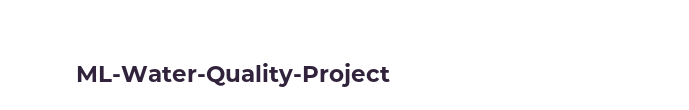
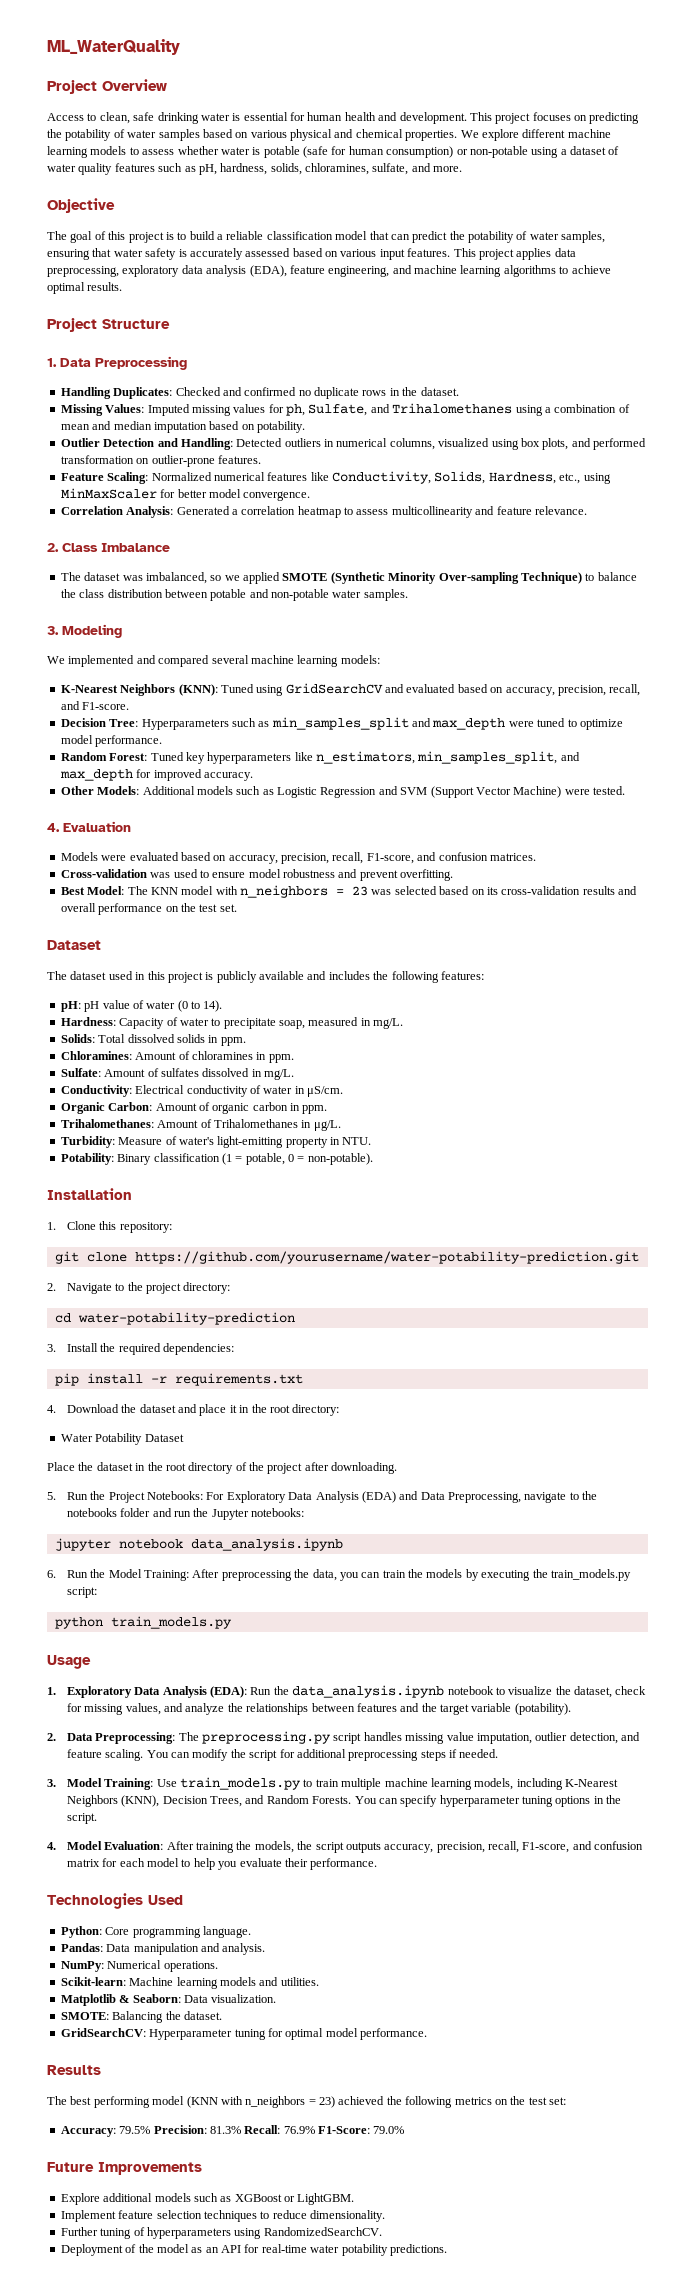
- ML-Water-Quality-Project
+ ML_WaterQuality
+ Project Overview
+ Access to clean, safe drinking water is essential for human health and development. This project focuses on predicting the potability of water samples based on various physical and chemical properties. We explore different machine learning models to assess whether water is potable (safe for human consumption) or non-potable using a dataset of water quality features such as pH, hardness, solids, chloramines, sulfate, and more.
+ Objective
+ The goal of this project is to build a reliable classification model that can predict the potability of water samples, ensuring that water safety is accurately assessed based on various input features. This project applies data preprocessing, exploratory data analysis (EDA), feature engineering, and machine learning algorithms to achieve optimal results.
+ Project Structure
+ 1. Data Preprocessing
+ Handling Duplicates: Checked and confirmed no duplicate rows in the dataset.
+ Missing Values: Imputed missing values for ph, Sulfate, and Trihalomethanes using a combination of mean and median imputation based on potability.
+ Outlier Detection and Handling: Detected outliers in numerical columns, visualized using box plots, and performed transformation on outlier-prone features.
+ Feature Scaling: Normalized numerical features like Conductivity, Solids, Hardness, etc., using MinMaxScaler for better model convergence.
+ Correlation Analysis: Generated a correlation heatmap to assess multicollinearity and feature relevance.
+ 2. Class Imbalance
+ The dataset was imbalanced, so we applied SMOTE (Synthetic Minority Over-sampling Technique) to balance the class distribution between potable and non-potable water samples.
+ 3. Modeling
+ We implemented and compared several machine learning models:
+ K-Nearest Neighbors (KNN): Tuned using GridSearchCV and evaluated based on accuracy, precision, recall, and F1-score.
+ Decision Tree: Hyperparameters such as min_samples_split and max_depth were tuned to optimize model performance.
+ Random Forest: Tuned key hyperparameters like n_estimators, min_samples_split, and max_depth for improved accuracy.
+ Other Models: Additional models such as Logistic Regression and SVM (Support Vector Machine) were tested.
+ 4. Evaluation
+ Models were evaluated based on accuracy, precision, recall, F1-score, and confusion matrices.
+ Cross-validation was used to ensure model robustness and prevent overfitting.
+ Best Model: The KNN model with n_neighbors = 23 was selected based on its cross-validation results and overall performance on the test set.
+ Dataset
+ The dataset used in this project is publicly available and includes the following features:
+ pH: pH value of water (0 to 14).
+ Hardness: Capacity of water to precipitate soap, measured in mg/L.
+ Solids: Total dissolved solids in ppm.
+ Chloramines: Amount of chloramines in ppm.
+ Sulfate: Amount of sulfates dissolved in mg/L.
+ Conductivity: Electrical conductivity of water in μS/cm.
+ Organic Carbon: Amount of organic carbon in ppm.
+ Trihalomethanes: Amount of Trihalomethanes in μg/L.
+ Turbidity: Measure of water's light-emitting property in NTU.
+ Potability: Binary classification (1 = potable, 0 = non-potable).
+ Installation
+ 1. Clone this repository:
+ git clone https://github.com/yourusername/water-potability-prediction.git
+ 2. Navigate to the project directory:
+ cd water-potability-prediction
+ 3. Install the required dependencies:
+ pip install -r requirements.txt
+ 4. Download the dataset and place it in the root directory:
+ Water Potability Dataset
+ Place the dataset in the root directory of the project after downloading.
+ 5. Run the Project Notebooks: For Exploratory Data Analysis (EDA) and Data Preprocessing, navigate to the notebooks folder and run the Jupyter notebooks:
+ jupyter notebook data_analysis.ipynb
+ 6. Run the Model Training: After preprocessing the data, you can train the models by executing the train_models.py script:
+ python train_models.py
+ Usage
+ 1. Exploratory Data Analysis (EDA): Run the data_analysis.ipynb notebook to visualize the dataset, check for missing values, and analyze the relationships between features and the target variable (potability).
+ 2. Data Preprocessing: The preprocessing.py script handles missing value imputation, outlier detection, and feature scaling. You can modify the script for additional preprocessing steps if needed.
+ 3. Model Training: Use train_models.py to train multiple machine learning models, including K-Nearest Neighbors (KNN), Decision Trees, and Random Forests. You can specify hyperparameter tuning options in the script.
+ 4. Model Evaluation: After training the models, the script outputs accuracy, precision, recall, F1-score, and confusion matrix for each model to help you evaluate their performance.
+ Technologies Used
+ Python: Core programming language.
+ Pandas: Data manipulation and analysis.
+ NumPy: Numerical operations.
+ Scikit-learn: Machine learning models and utilities.
+ Matplotlib & Seaborn: Data visualization.
+ SMOTE: Balancing the dataset.
+ GridSearchCV: Hyperparameter tuning for optimal model performance.
+ Results
+ The best performing model (KNN with n_neighbors = 23) achieved the following metrics on the test set:
+ Accuracy: 79.5% Precision: 81.3% Recall: 76.9% F1-Score: 79.0%
+ Future Improvements
+ Explore additional models such as XGBoost or LightGBM.
+ Implement feature selection techniques to reduce dimensionality.
+ Further tuning of hyperparameters using RandomizedSearchCV.
+ Deployment of the model as an API for real-time water potability predictions.

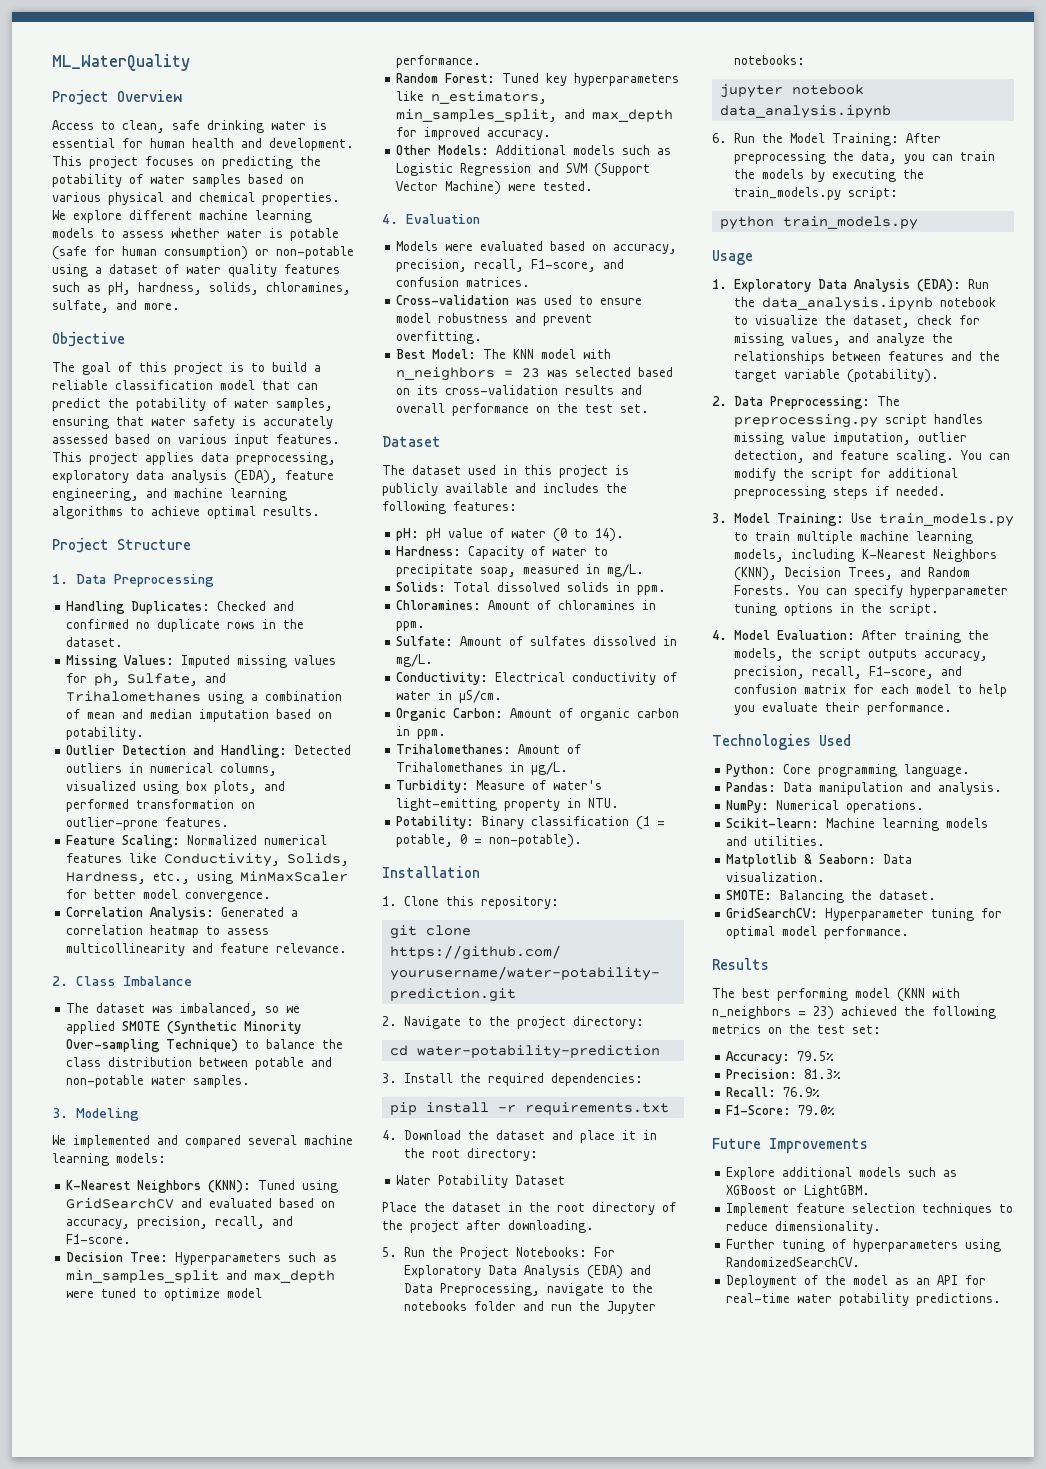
- Accuracy: 79.5% Precision: 81.3% Recall: 76.9% F1-Score: 79.0%
+ Accuracy: 79.5%
+ Precision: 81.3%
+ Recall: 76.9%
+ F1-Score: 79.0%

